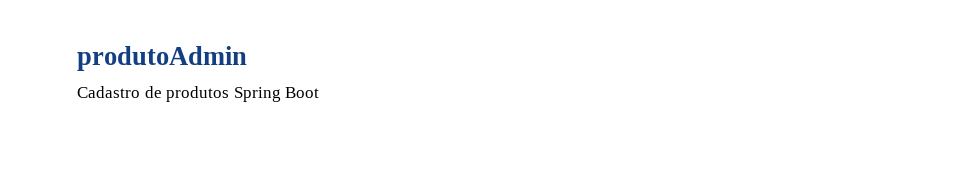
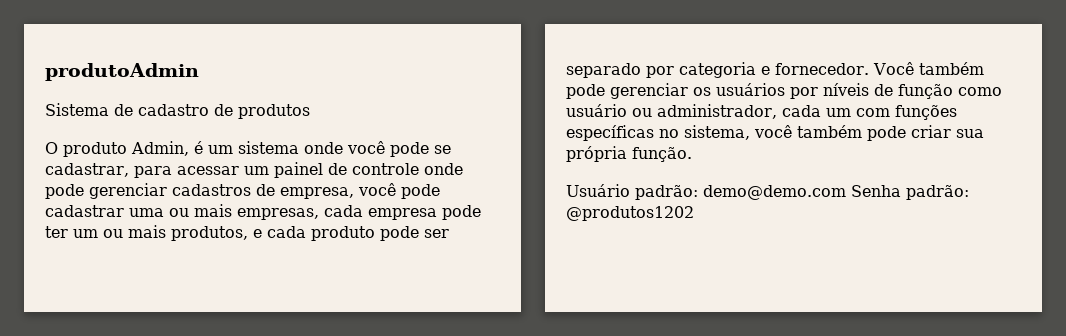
- Cadastro de produtos Spring Boot
+ Sistema de cadastro de produtos
+ O produto Admin, é um sistema onde você pode se cadastrar, para acessar um painel de controle onde pode gerenciar cadastros de empresa, você pode cadastrar uma ou mais empresas, cada empresa pode ter um ou mais produtos, e cada produto pode ser separado por categoria e fornecedor. Você também pode gerenciar os usuários por níveis de função como usuário ou administrador, cada um com funções específicas no sistema, você também pode criar sua própria função.
+ Usuário padrão: demo@demo.com Senha padrão: @produtos1202

